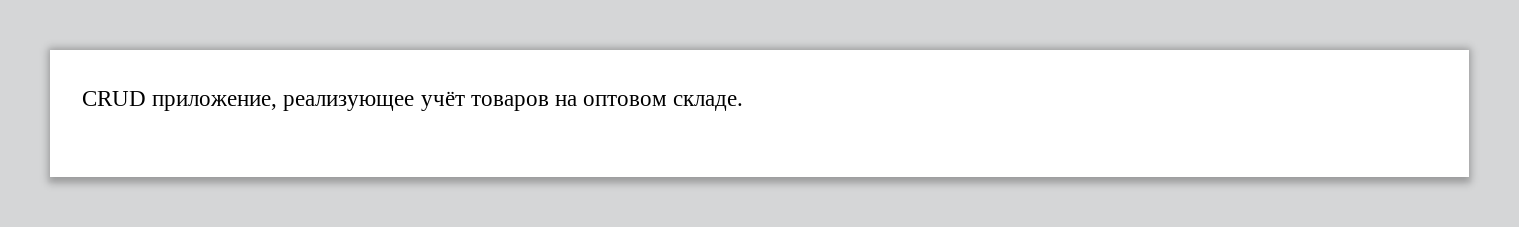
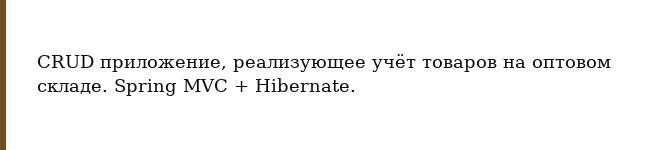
+ Spring MVC + Hibernate.

